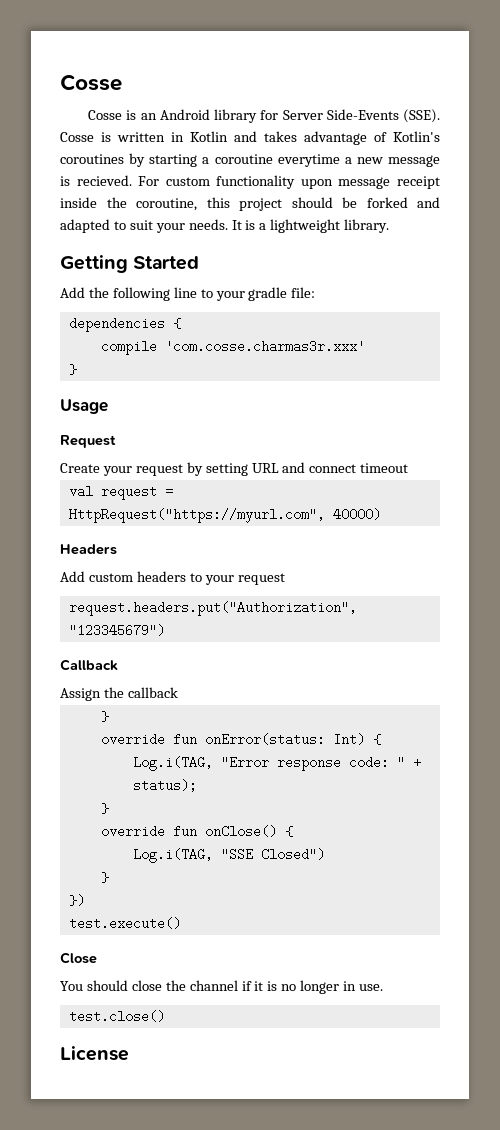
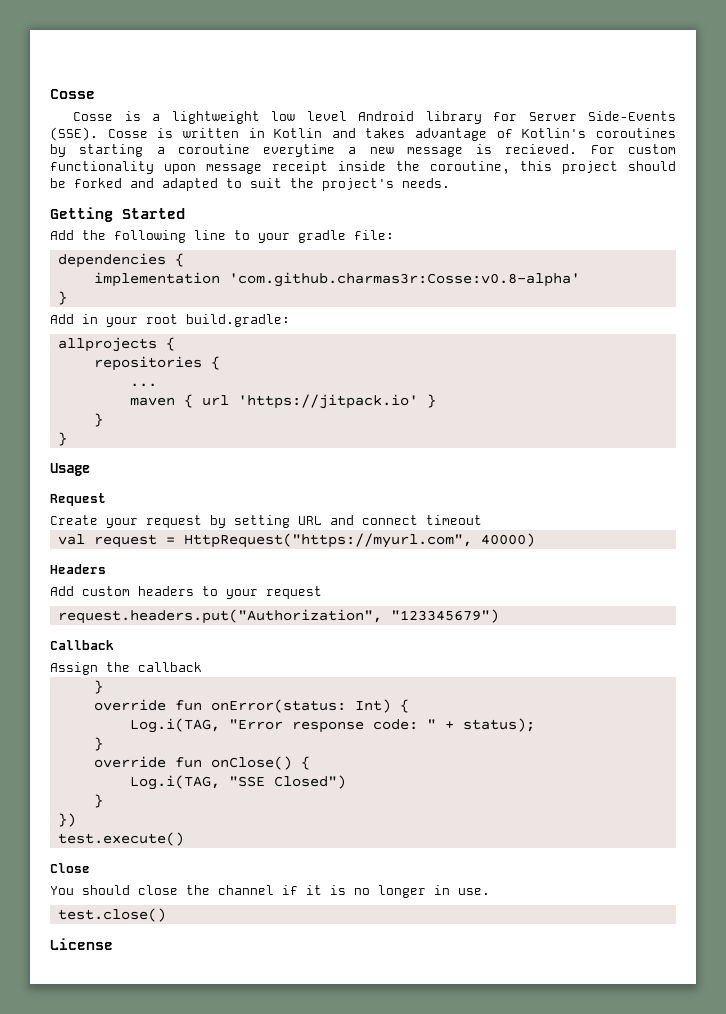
- Cosse is an Android library for Server Side-Events (SSE).
+ Cosse is a lightweight low level Android library for Server Side-Events (SSE).
- For custom functionality upon message receipt inside the coroutine, this project should be forked and adapted to suit your needs. It is a lightweight library.
+ For custom functionality upon message receipt inside the coroutine, this project should be forked and adapted to suit the project's needs.
- compile 'com.cosse.charmas3r.xxx'
+ implementation 'com.github.charmas3r:Cosse:v0.8-alpha'
+ }
+ Add in your root build.gradle:
+ allprojects {
+ repositories {
+ ...
+ maven { url 'https://jitpack.io' }
+ }

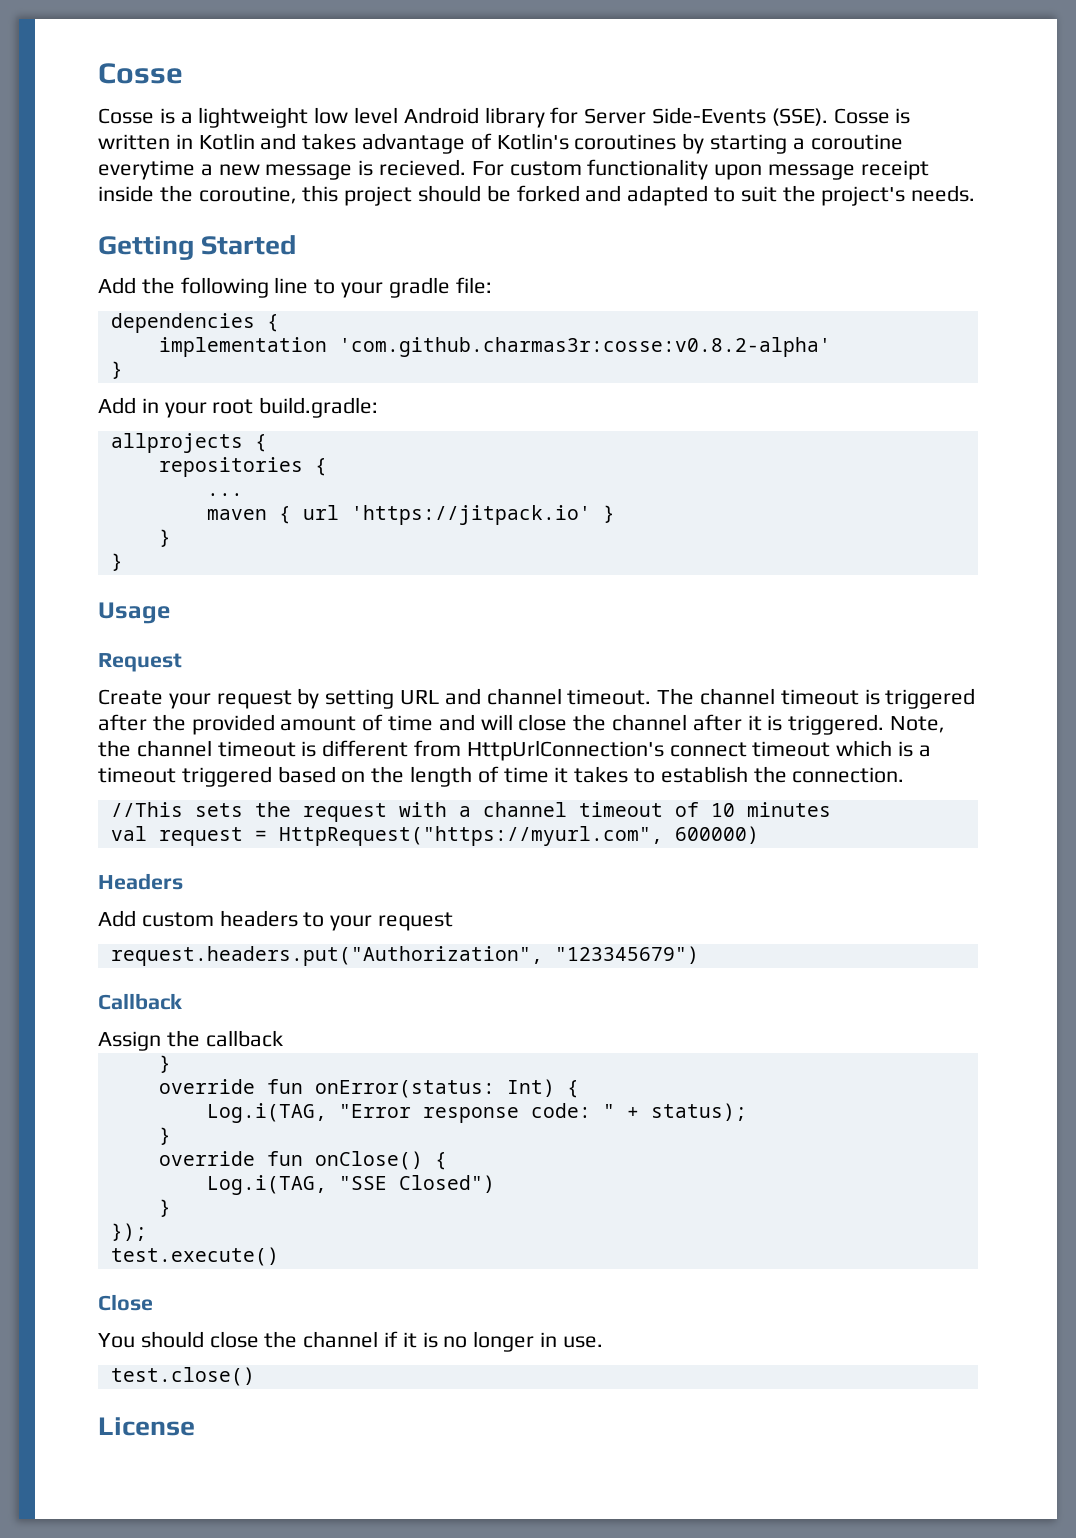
- implementation 'com.github.charmas3r:Cosse:v0.8-alpha'
+ implementation 'com.github.charmas3r:cosse:v0.8.2-alpha'
- Create your request by setting URL and connect timeout
+ Create your request by setting URL and channel timeout. The channel timeout is triggered after the provided amount of time and will close the channel after it is triggered. Note, the channel timeout is different from HttpUrlConnection's connect timeout which is a timeout triggered based on the length of time it takes to establish the connection.
+ //This sets the request with a channel timeout of 10 minutes
- val request = HttpRequest("https://myurl.com", 40000)
+ val request = HttpRequest("https://myurl.com", 600000)
- })
+ });

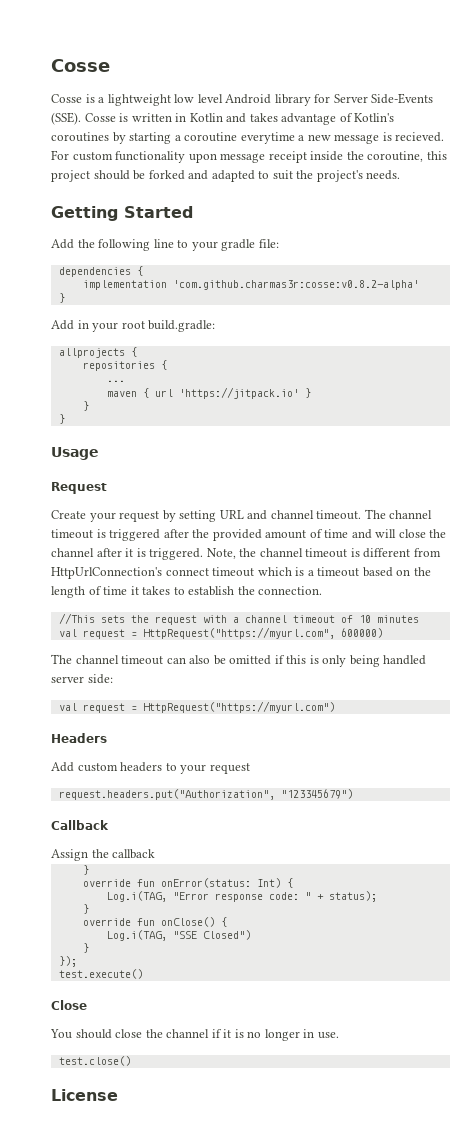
- Note, the channel timeout is different from HttpUrlConnection's connect timeout which is a timeout triggered based on the length of time it takes to establish the connection.
+ Note, the channel timeout is different from HttpUrlConnection's connect timeout which is a timeout based on the length of time it takes to establish the connection.
+ The channel timeout can also be omitted if this is only being handled server side:
+ val request = HttpRequest("https://myurl.com")

